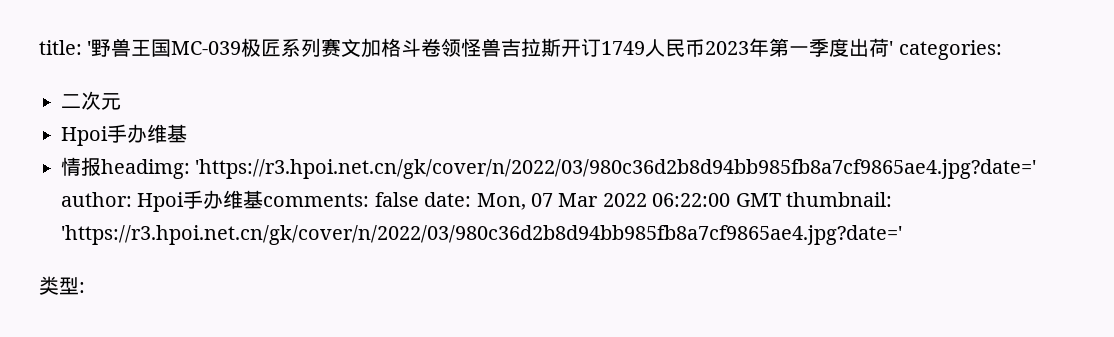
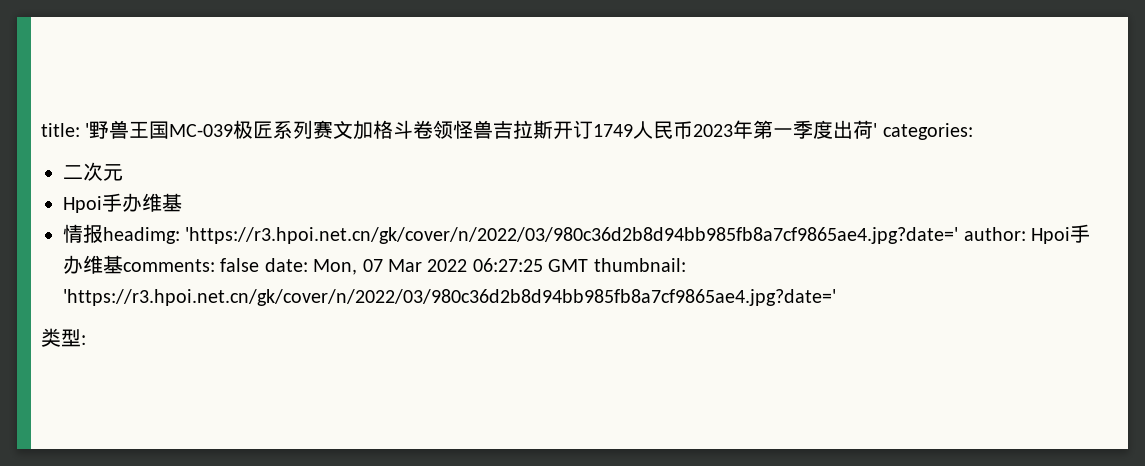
- 情报headimg: 'https://r3.hpoi.net.cn/gk/cover/n/2022/03/980c36d2b8d94bb985fb8a7cf9865ae4.jpg?date=' author: Hpoi手办维基comments: false date: Mon, 07 Mar 2022 06:22:00 GMT thumbnail: 'https://r3.hpoi.net.cn/gk/cover/n/2022/03/980c36d2b8d94bb985fb8a7cf9865ae4.jpg?date='
+ 情报headimg: 'https://r3.hpoi.net.cn/gk/cover/n/2022/03/980c36d2b8d94bb985fb8a7cf9865ae4.jpg?date=' author: Hpoi手办维基comments: false date: Mon, 07 Mar 2022 06:27:25 GMT thumbnail: 'https://r3.hpoi.net.cn/gk/cover/n/2022/03/980c36d2b8d94bb985fb8a7cf9865ae4.jpg?date='

